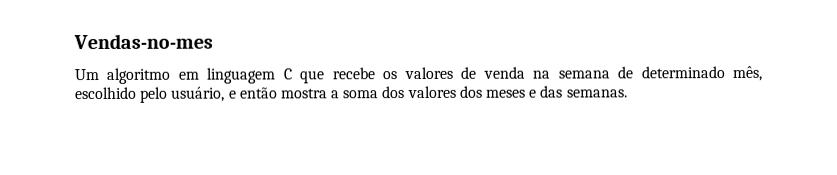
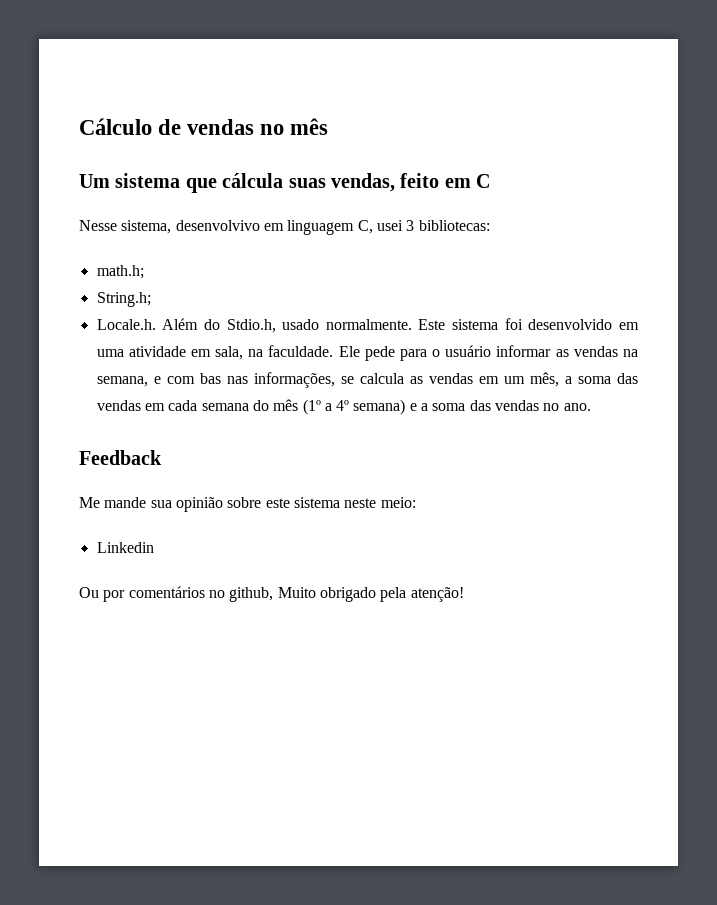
- Vendas-no-mes
- Um algoritmo em linguagem C que recebe os valores de venda na semana de determinado mês, escolhido pelo usuário, e então mostra a soma dos valores dos meses e das semanas.
+ Cálculo de vendas no mês
+ Um sistema que cálcula suas vendas, feito em C
+ Nesse sistema, desenvolvivo em linguagem C, usei 3 bibliotecas:
+ math.h;
+ String.h;
+ Locale.h. Além do Stdio.h, usado normalmente. Este sistema foi desenvolvido em uma atividade em sala, na faculdade. Ele pede para o usuário informar as vendas na semana, e com bas nas informações, se calcula as vendas em um mês, a soma das vendas em cada semana do mês (1º a 4º semana) e a soma das vendas no ano.
+ Feedback
+ Me mande sua opinião sobre este sistema neste meio:
+ Linkedin
+ Ou por comentários no github, Muito obrigado pela atenção!

